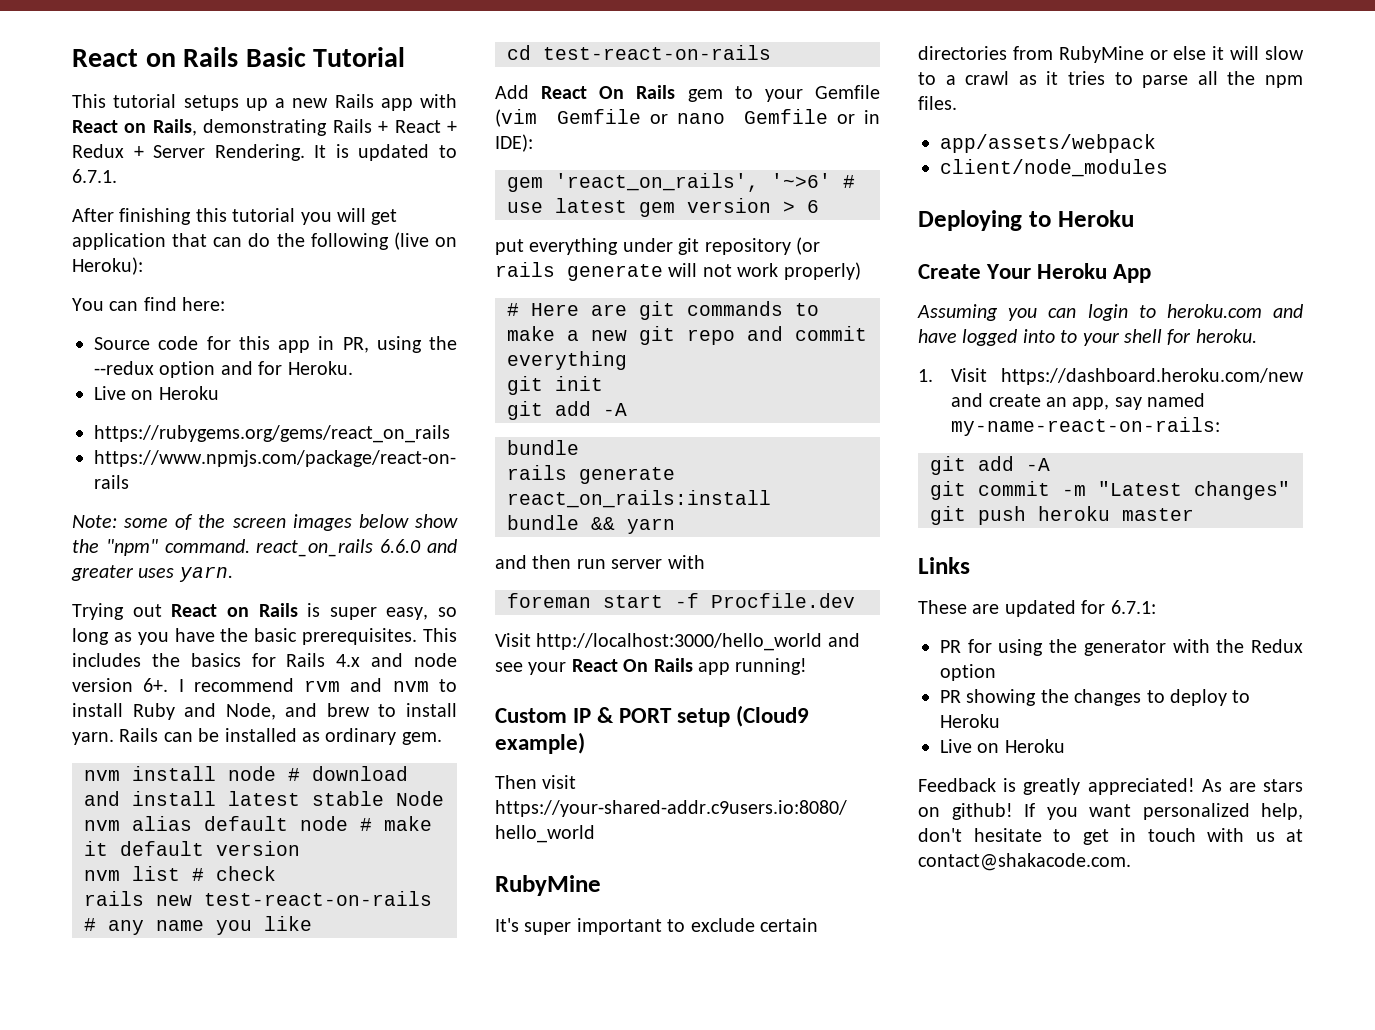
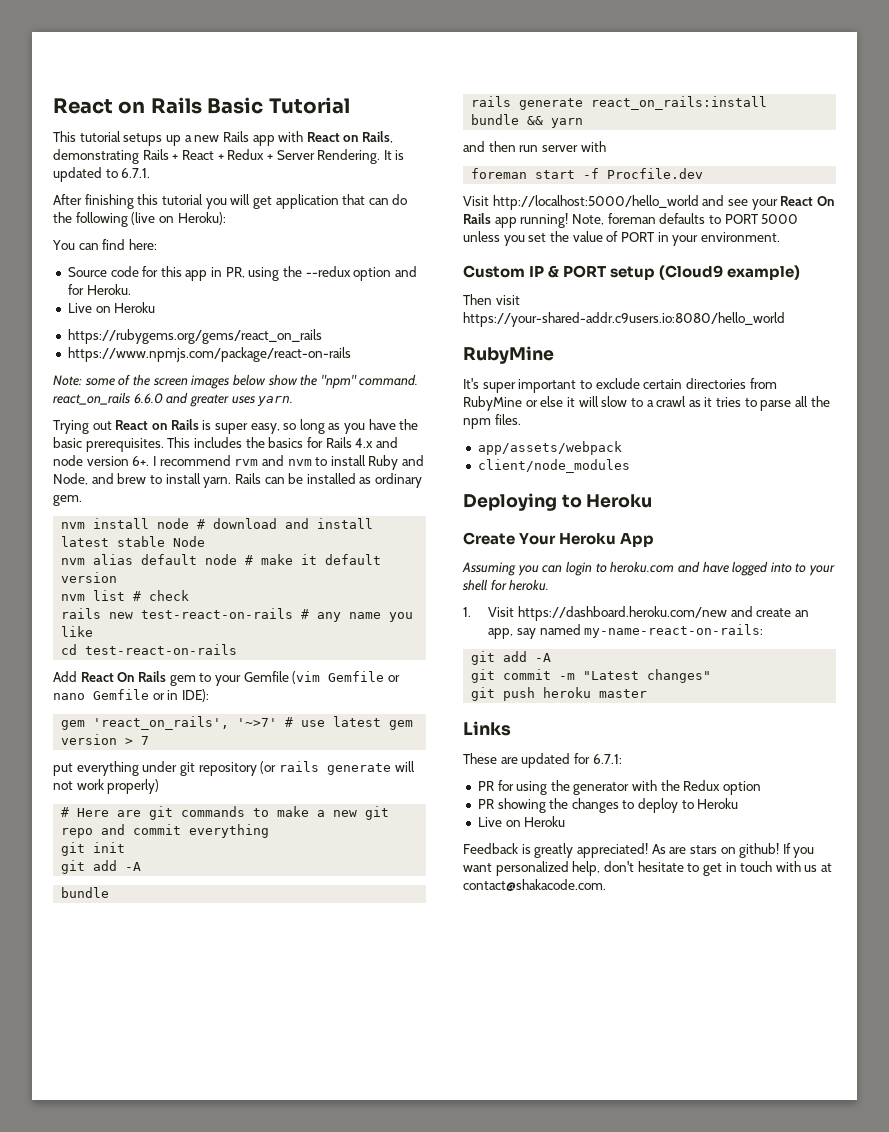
- gem 'react_on_rails', '~>6' # use latest gem version > 6
+ gem 'react_on_rails', '~>7' # use latest gem version > 7
- Visit http://localhost:3000/hello_world and see your React On Rails app running!
+ Visit http://localhost:5000/hello_world and see your React On Rails app running! Note, foreman defaults to PORT 5000 unless you set the value of PORT in your environment.

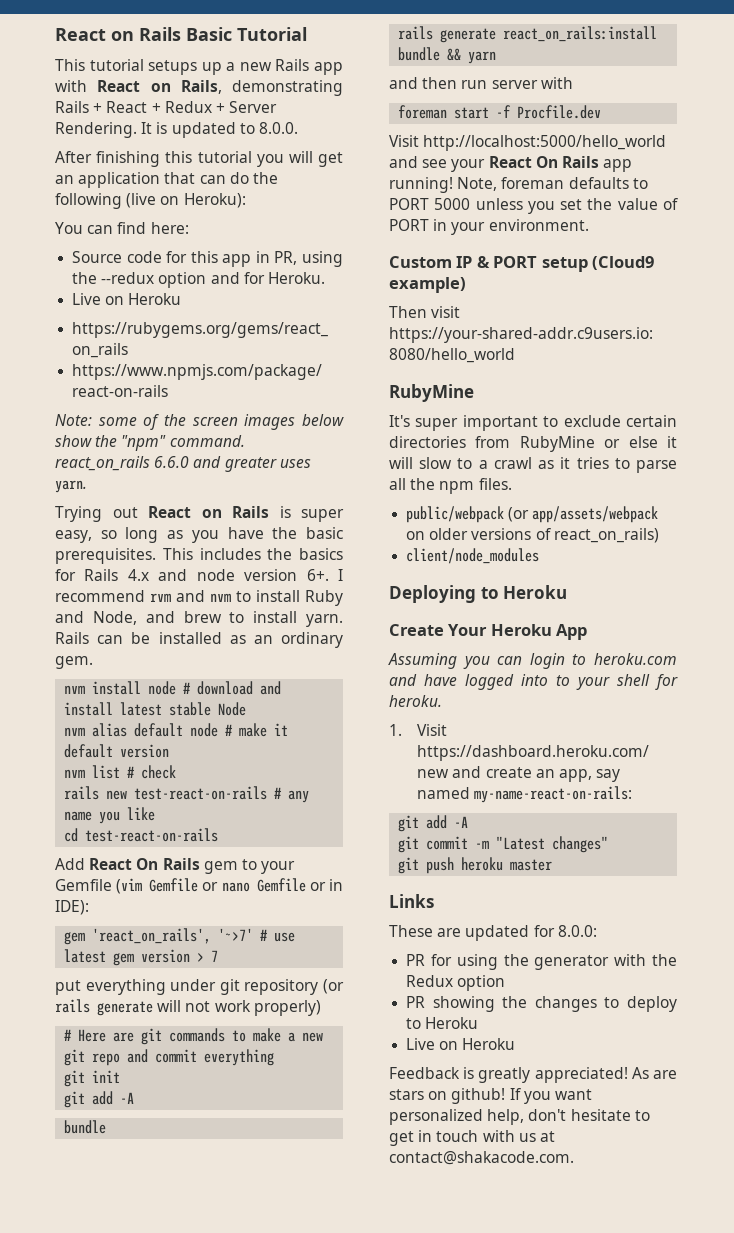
- It is updated to 6.7.1.
+ It is updated to 8.0.0.
- After finishing this tutorial you will get application that can do the following (live on Heroku):
+ After finishing this tutorial you will get an application that can do the following (live on Heroku):
- Rails can be installed as ordinary gem.
+ Rails can be installed as an ordinary gem.
- app/assets/webpack
+ public/webpack (or app/assets/webpack on older versions of react_on_rails)
- These are updated for 6.7.1:
+ These are updated for 8.0.0:

